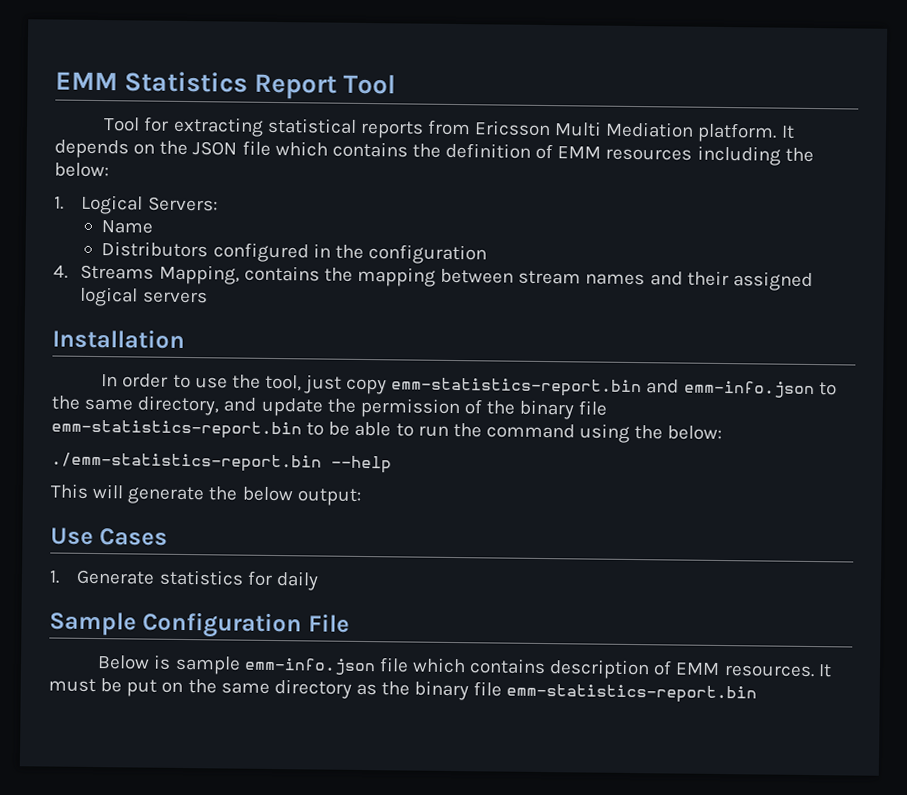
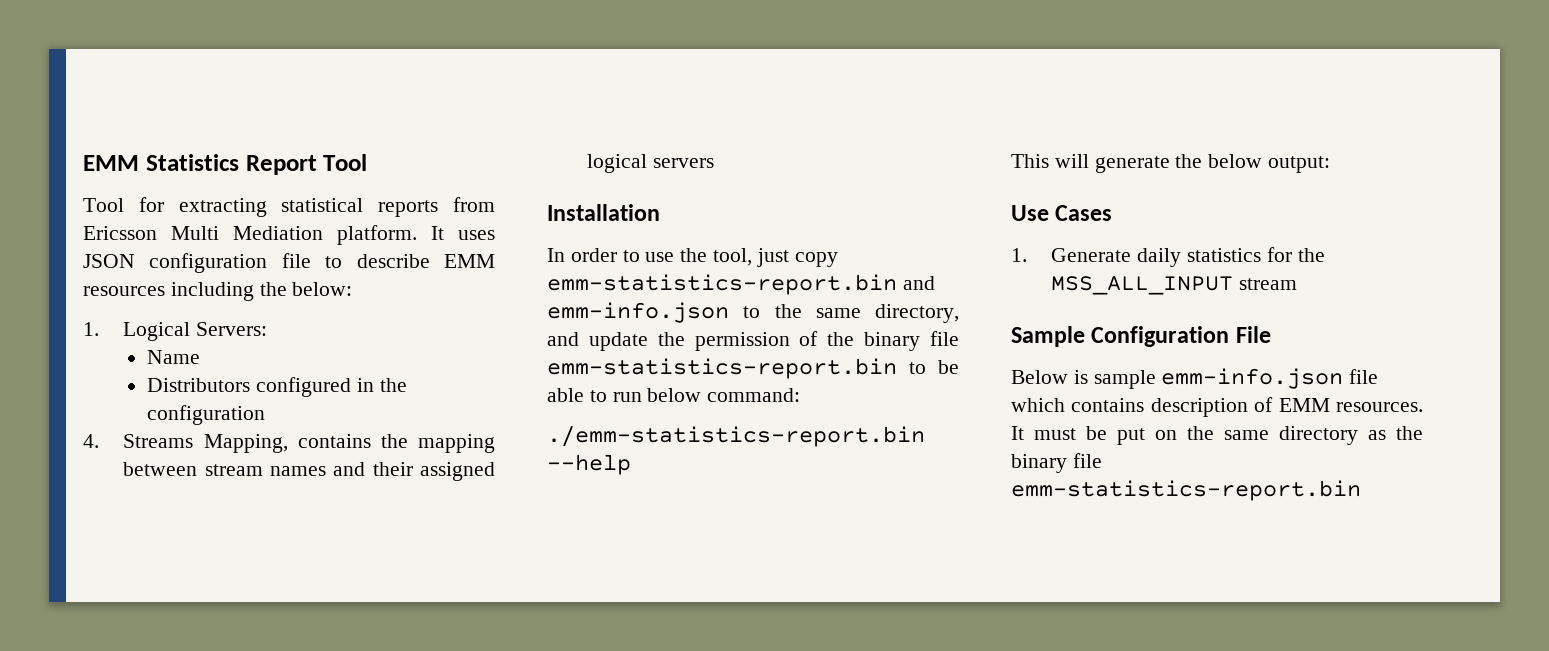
- It depends on the JSON file which contains the definition of EMM resources including the below:
+ It uses JSON configuration file to describe EMM resources including the below:
- In order to use the tool, just copy emm-statistics-report.bin and emm-info.json to the same directory, and update the permission of the binary file emm-statistics-report.bin to be able to run the command using the below:
+ In order to use the tool, just copy emm-statistics-report.bin and emm-info.json to the same directory, and update the permission of the binary file emm-statistics-report.bin to be able to run below command:
- 1. Generate statistics for daily
+ 1. Generate daily statistics for the MSS_ALL_INPUT stream

